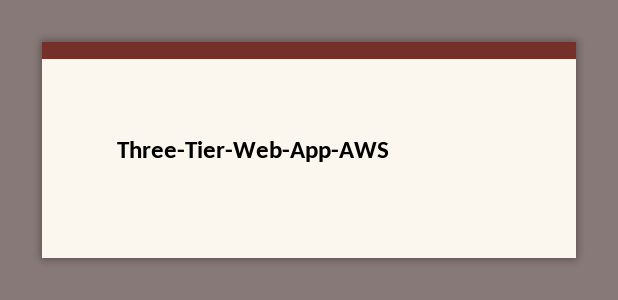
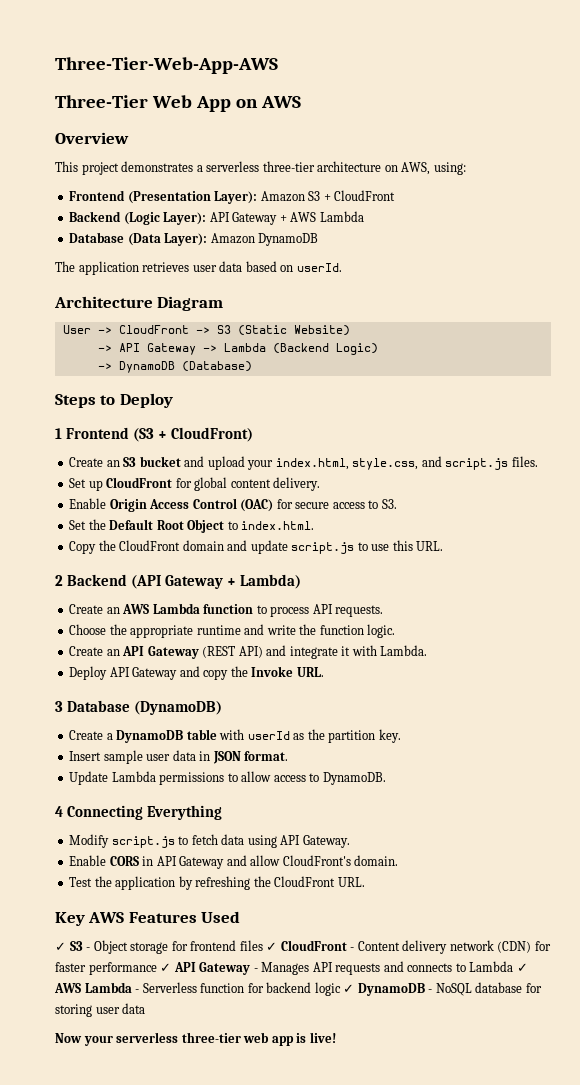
+ Three-Tier Web App on AWS
+ Overview
+ This project demonstrates a serverless three-tier architecture on AWS, using:
+ Frontend (Presentation Layer): Amazon S3 + CloudFront
+ Backend (Logic Layer): API Gateway + AWS Lambda
+ Database (Data Layer): Amazon DynamoDB
+ The application retrieves user data based on userId.
+ Architecture Diagram
+ User -> CloudFront -> S3 (Static Website)
+ -> API Gateway -> Lambda (Backend Logic)
+ -> DynamoDB (Database)
+ Steps to Deploy
+ 1 Frontend (S3 + CloudFront)
+ Create an S3 bucket and upload your index.html, style.css, and script.js files.
+ Set up CloudFront for global content delivery.
+ Enable Origin Access Control (OAC) for secure access to S3.
+ Set the Default Root Object to index.html.
+ Copy the CloudFront domain and update script.js to use this URL.
+ 2 Backend (API Gateway + Lambda)
+ Create an AWS Lambda function to process API requests.
+ Choose the appropriate runtime and write the function logic.
+ Create an API Gateway (REST API) and integrate it with Lambda.
+ Deploy API Gateway and copy the Invoke URL.
+ 3 Database (DynamoDB)
+ Create a DynamoDB table with userId as the partition key.
+ Insert sample user data in JSON format.
+ Update Lambda permissions to allow access to DynamoDB.
+ 4 Connecting Everything
+ Modify script.js to fetch data using API Gateway.
+ Enable CORS in API Gateway and allow CloudFront's domain.
+ Test the application by refreshing the CloudFront URL.
+ Key AWS Features Used
+ ✓ S3 - Object storage for frontend files ✓ CloudFront - Content delivery network (CDN) for faster performance ✓ API Gateway - Manages API requests and connects to Lambda ✓ AWS Lambda - Serverless function for backend logic ✓ DynamoDB - NoSQL database for storing user data
+ Now your serverless three-tier web app is live!

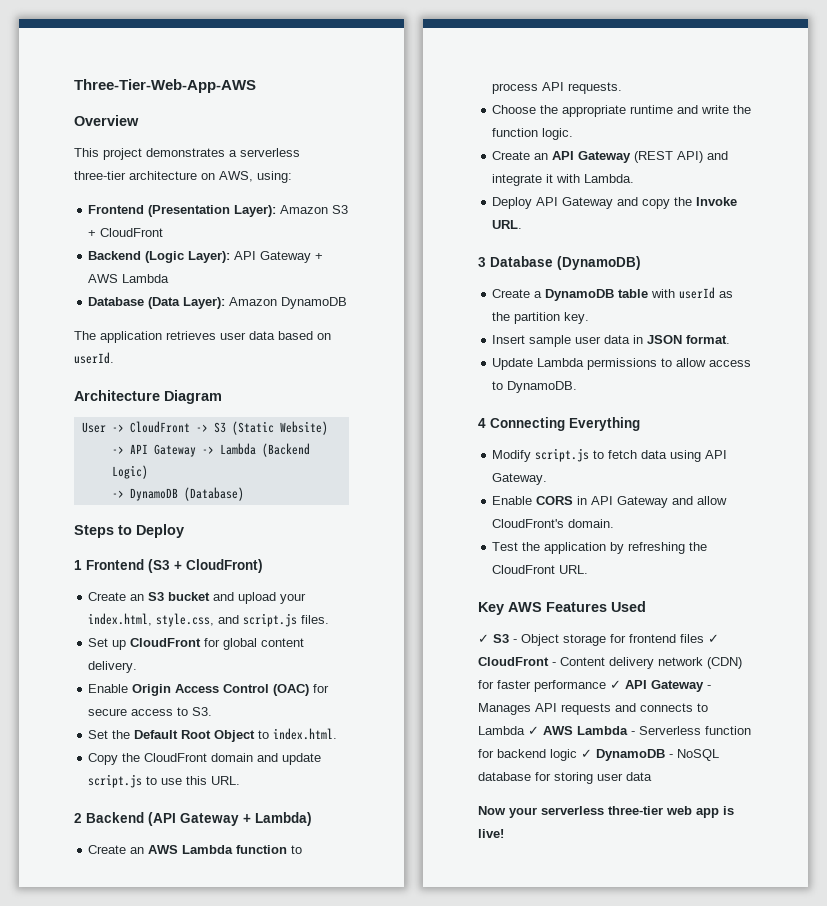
- Three-Tier Web App on AWS

